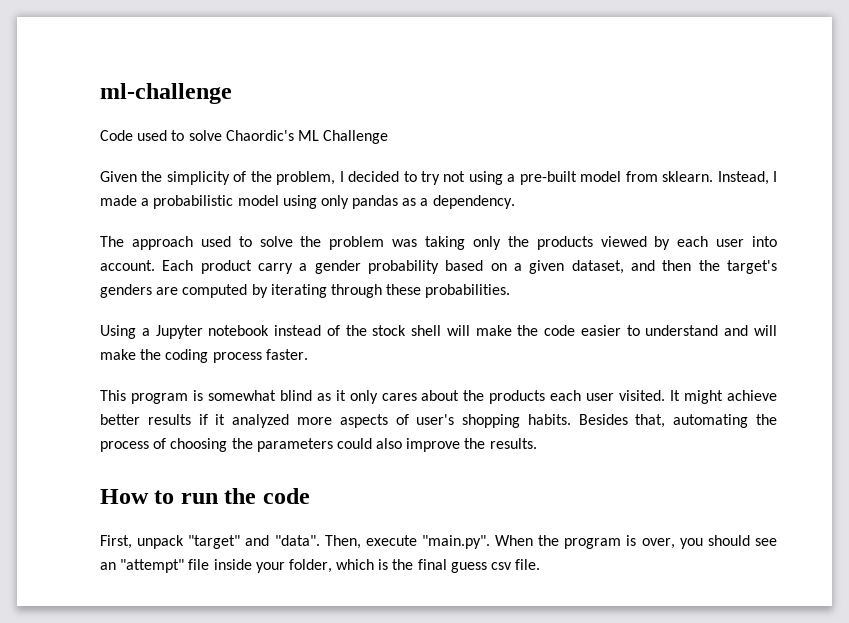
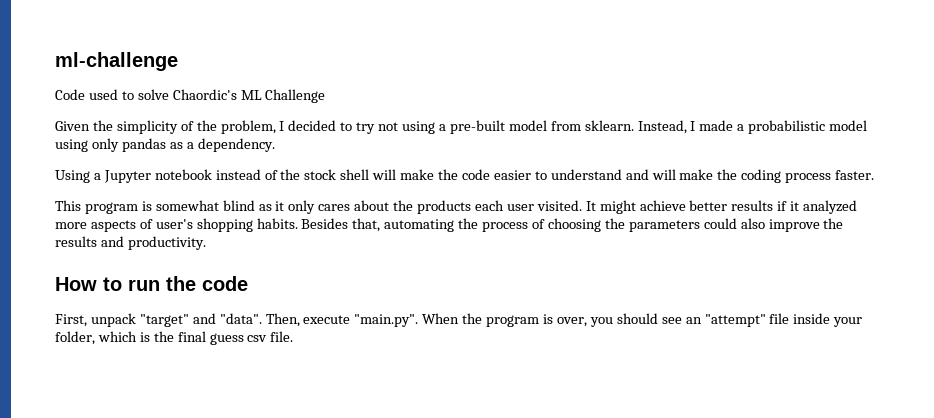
- The approach used to solve the problem was taking only the products viewed by each user into account. Each product carry a gender probability based on a given dataset, and then the target's genders are computed by iterating through these probabilities.
- Besides that, automating the process of choosing the parameters could also improve the results.
+ Besides that, automating the process of choosing the parameters could also improve the results and productivity.

